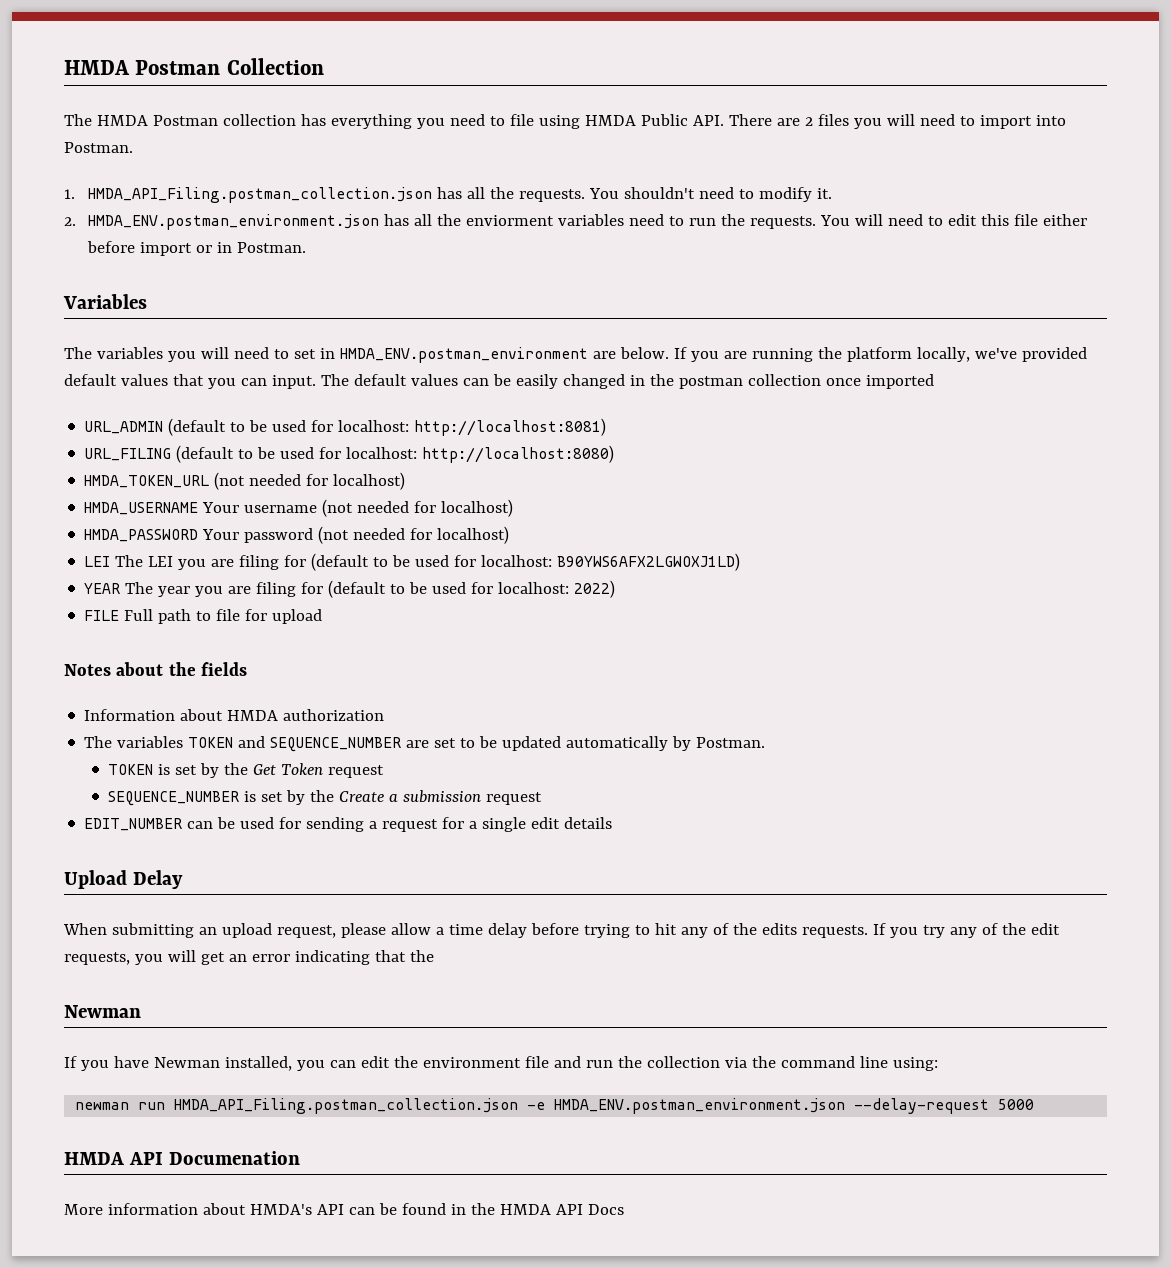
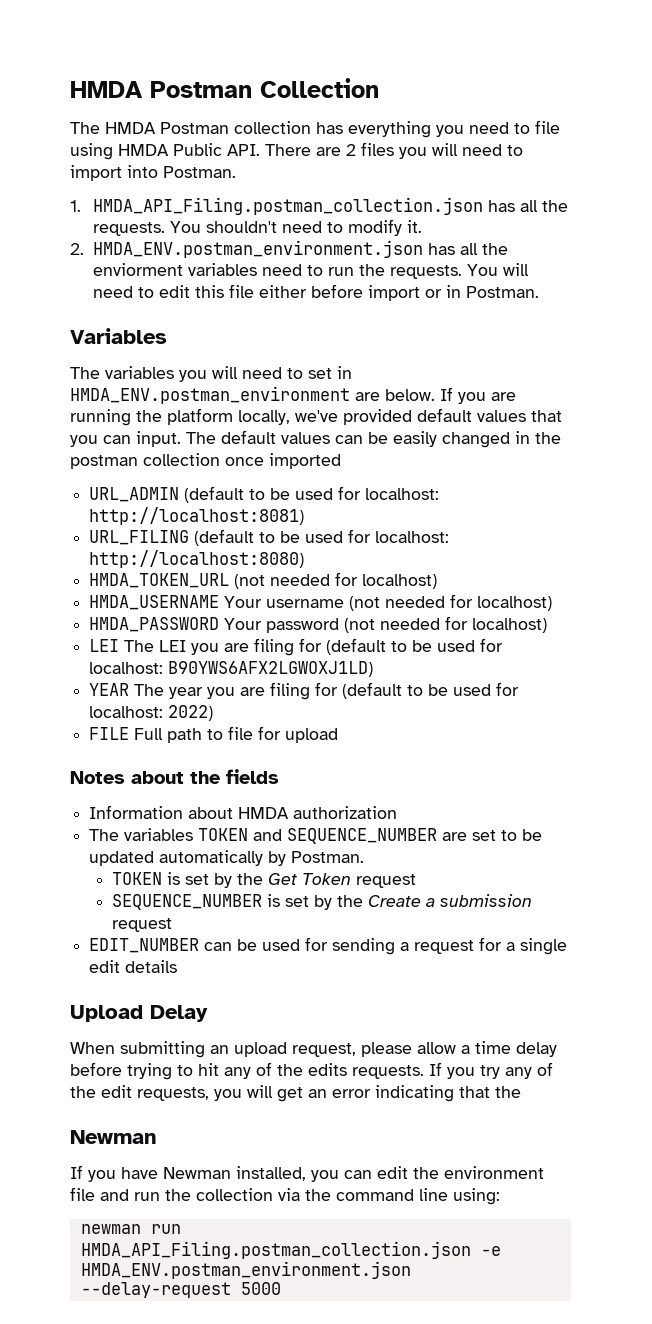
- HMDA API Documenation
- More information about HMDA's API can be found in the HMDA API Docs

